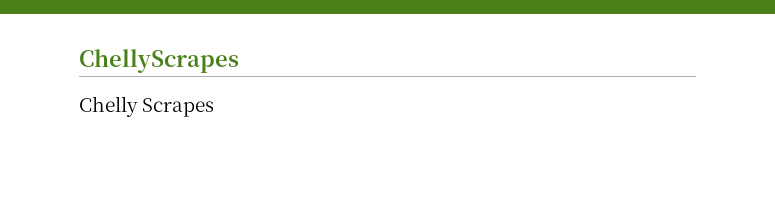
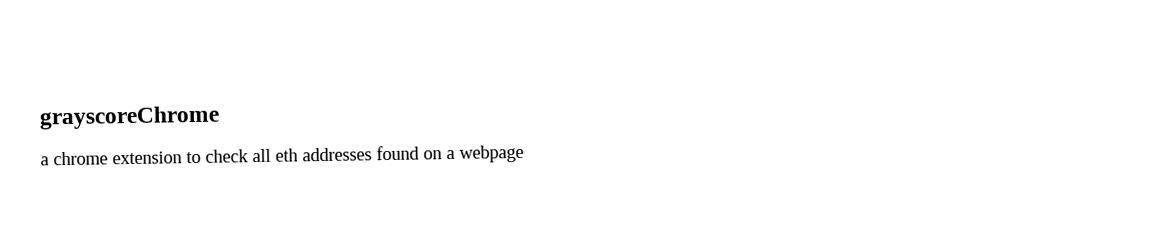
- ChellyScrapes
- Chelly Scrapes
+ grayscoreChrome
+ a chrome extension to check all eth addresses found on a webpage

